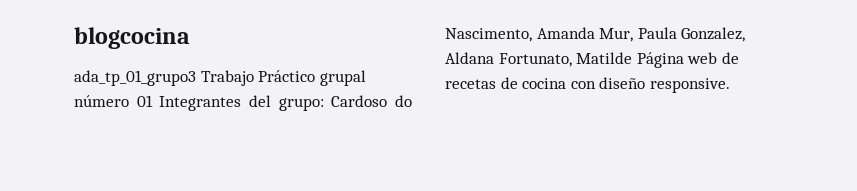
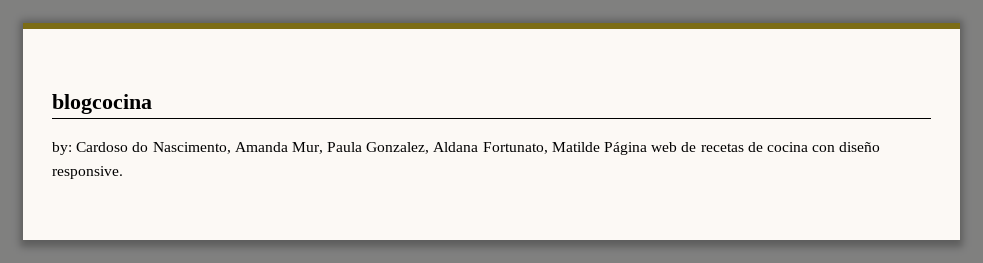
- ada_tp_01_grupo3 Trabajo Práctico grupal número 01 Integrantes del grupo: Cardoso do Nascimento, Amanda Mur, Paula Gonzalez, Aldana Fortunato, Matilde Página web de recetas de cocina con diseño responsive.
+ by: Cardoso do Nascimento, Amanda Mur, Paula Gonzalez, Aldana Fortunato, Matilde Página web de recetas de cocina con diseño responsive.

